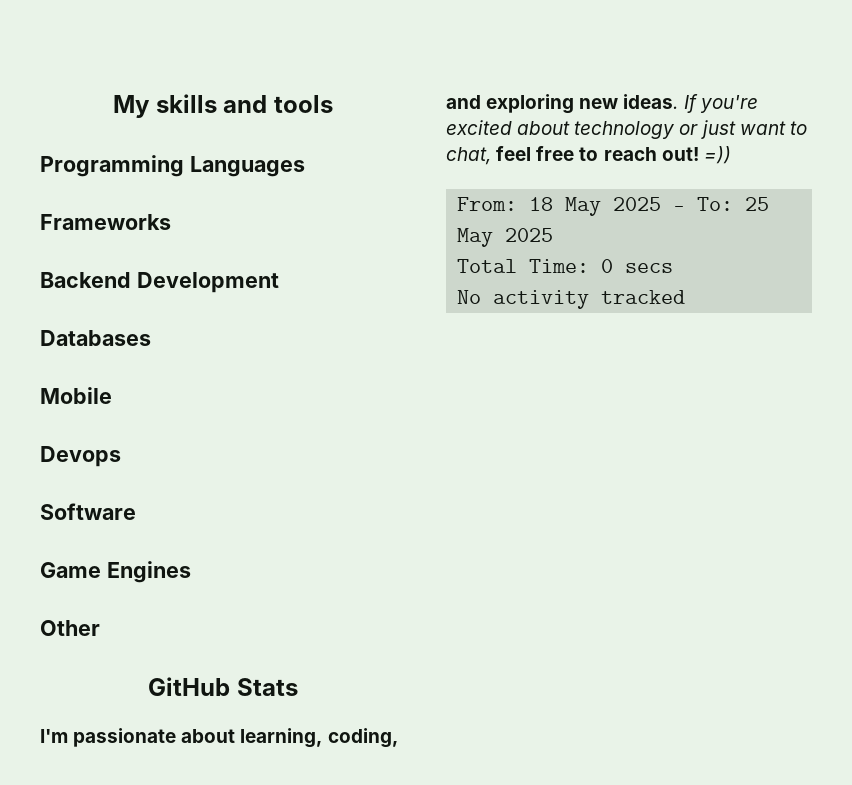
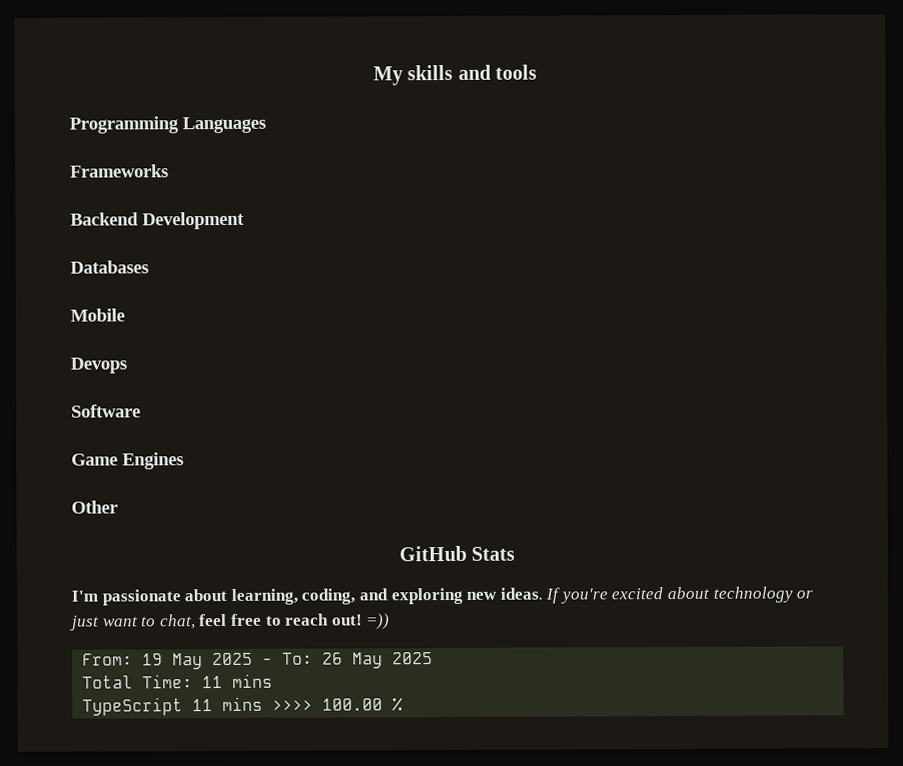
- From: 18 May 2025 - To: 25 May 2025
+ From: 19 May 2025 - To: 26 May 2025
- Total Time: 0 secs
- No activity tracked
+ Total Time: 11 mins
+ TypeScript 11 mins >>>> 100.00 %

